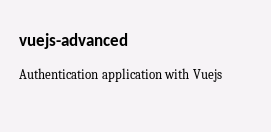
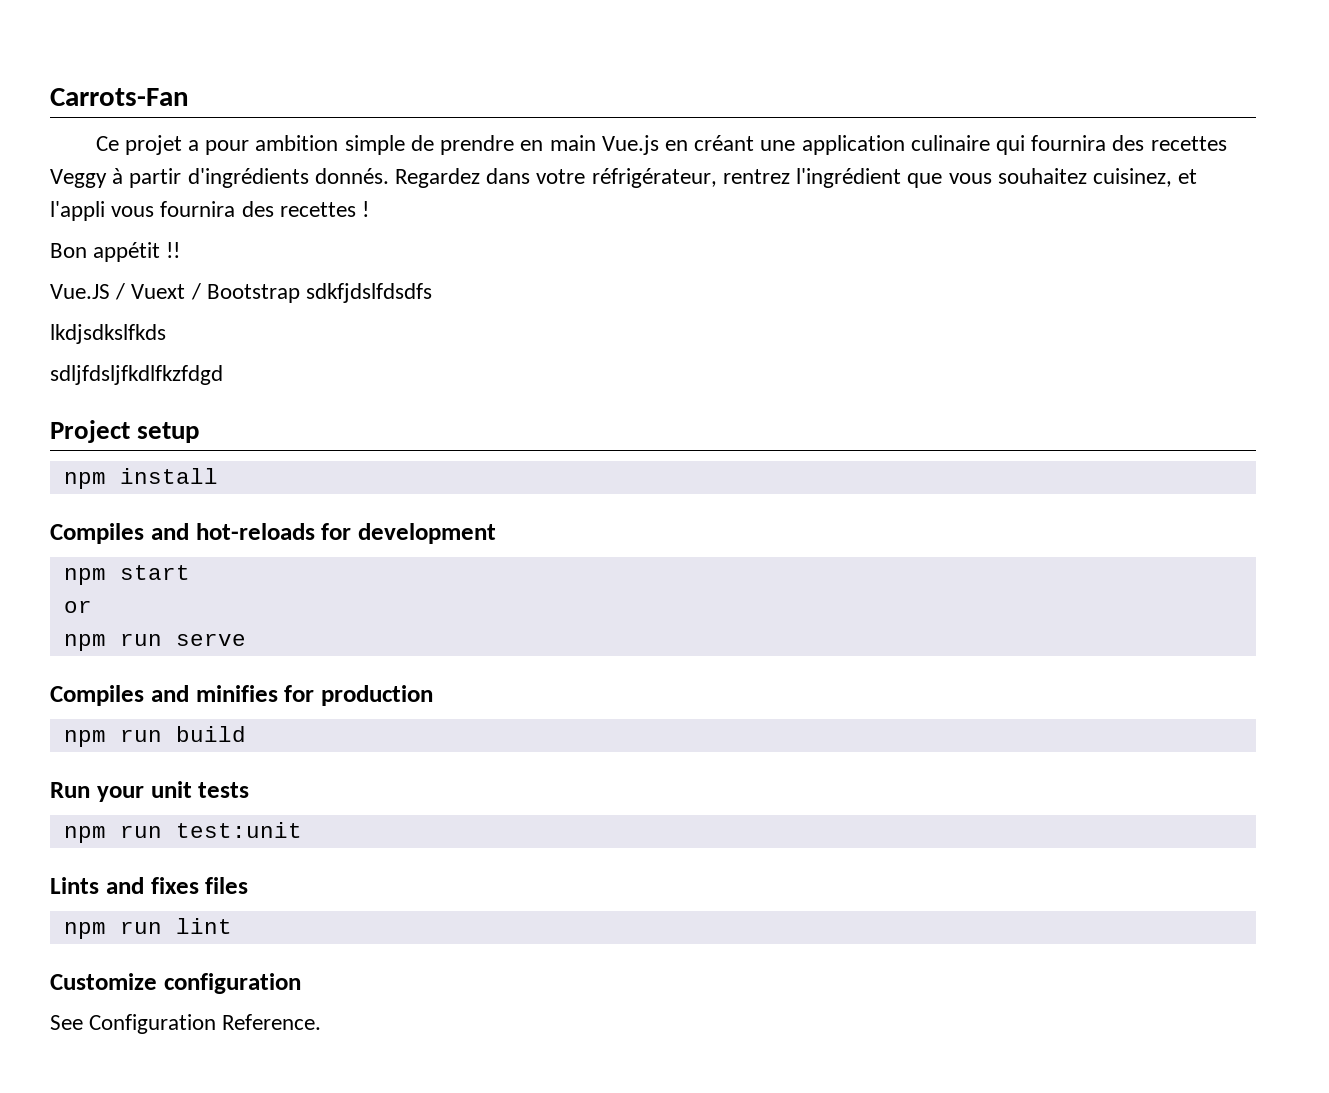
- vuejs-advanced
- Authentication application with Vuejs
+ Carrots-Fan
+ Ce projet a pour ambition simple de prendre en main Vue.js en créant une application culinaire qui fournira des recettes Veggy à partir d'ingrédients donnés. Regardez dans votre réfrigérateur, rentrez l'ingrédient que vous souhaitez cuisinez, et l'appli vous fournira des recettes !
+ Bon appétit !!
+ Vue.JS / Vuext / Bootstrap sdkfjdslfdsdfs
+ lkdjsdkslfkds
+ sdljfdsljfkdlfkzfdgd
+ Project setup
+ npm install
+ Compiles and hot-reloads for development
+ npm start
+ or
+ npm run serve
+ Compiles and minifies for production
+ npm run build
+ Run your unit tests
+ npm run test:unit
+ Lints and fixes files
+ npm run lint
+ Customize configuration
+ See Configuration Reference.

